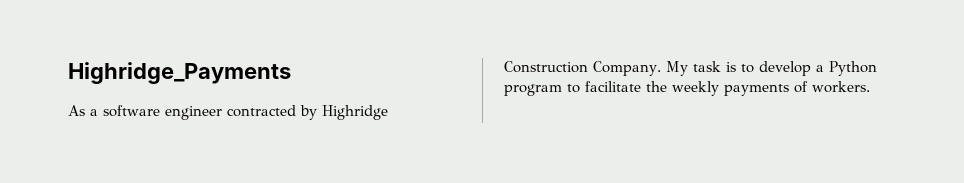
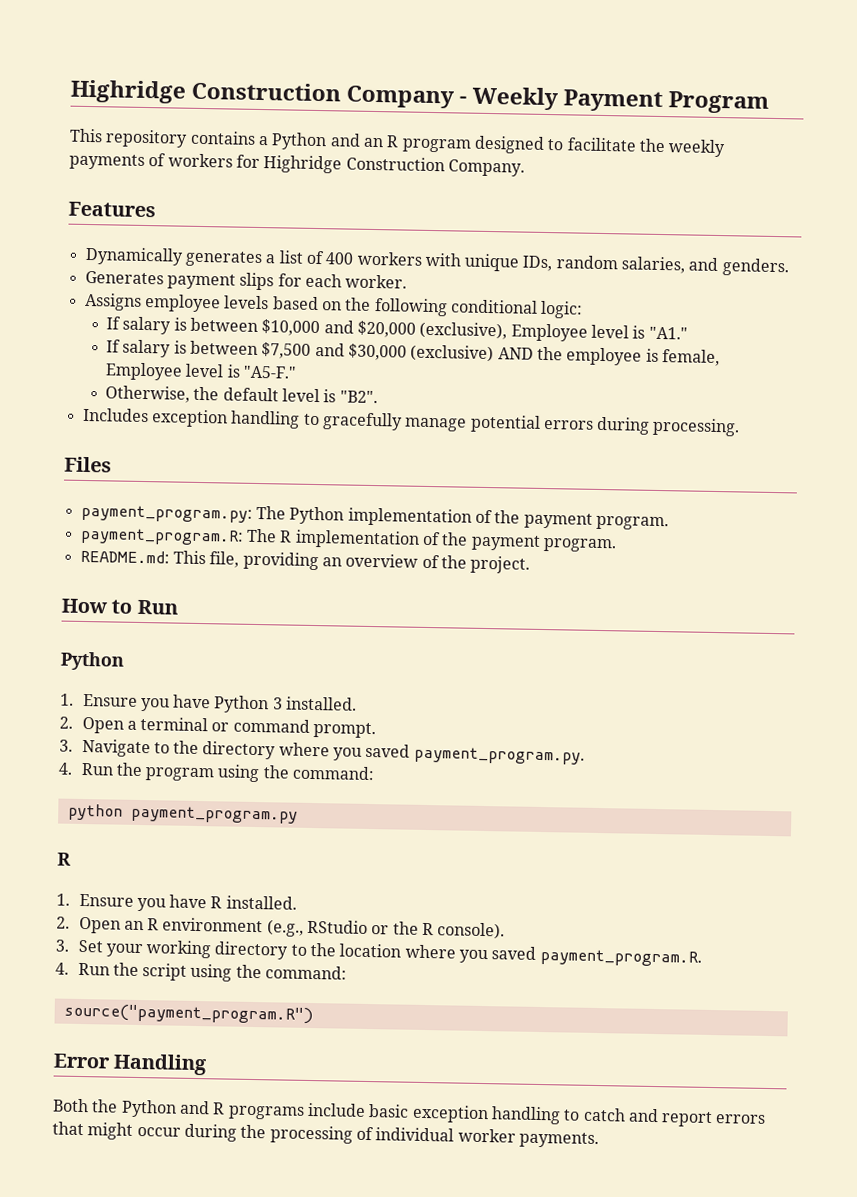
- Highridge_Payments
- As a software engineer contracted by Highridge Construction Company. My task is to develop a Python program to facilitate the weekly payments of workers.
+ Highridge Construction Company - Weekly Payment Program
+ This repository contains a Python and an R program designed to facilitate the weekly payments of workers for Highridge Construction Company.
+ Features
+ Dynamically generates a list of 400 workers with unique IDs, random salaries, and genders.
+ Generates payment slips for each worker.
+ Assigns employee levels based on the following conditional logic:
+ If salary is between $10,000 and $20,000 (exclusive), Employee level is "A1."
+ If salary is between $7,500 and $30,000 (exclusive) AND the employee is female, Employee level is "A5-F."
+ Otherwise, the default level is "B2".
+ Includes exception handling to gracefully manage potential errors during processing.
+ Files
+ payment_program.py: The Python implementation of the payment program.
+ payment_program.R: The R implementation of the payment program.
+ README.md: This file, providing an overview of the project.
+ How to Run
+ Python
+ 1. Ensure you have Python 3 installed.
+ 2. Open a terminal or command prompt.
+ 3. Navigate to the directory where you saved payment_program.py.
+ 4. Run the program using the command:
+ python payment_program.py
+ R
+ 1. Ensure you have R installed.
+ 2. Open an R environment (e.g., RStudio or the R console).
+ 3. Set your working directory to the location where you saved payment_program.R.
+ 4. Run the script using the command:
+ source("payment_program.R")
+ Error Handling
+ Both the Python and R programs include basic exception handling to catch and report errors that might occur during the processing of individual worker payments.

